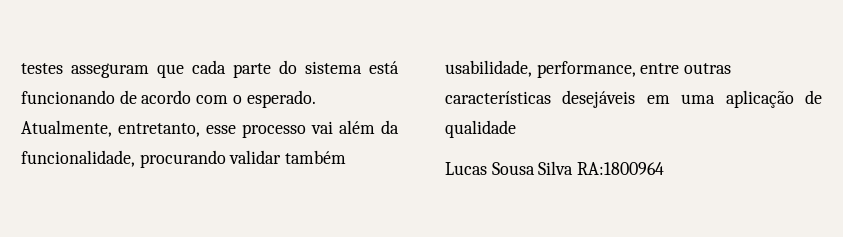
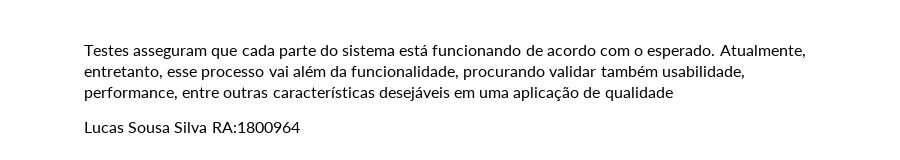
- testes asseguram que cada parte do sistema está funcionando de acordo com o esperado.
+ Testes asseguram que cada parte do sistema está funcionando de acordo com o esperado.

